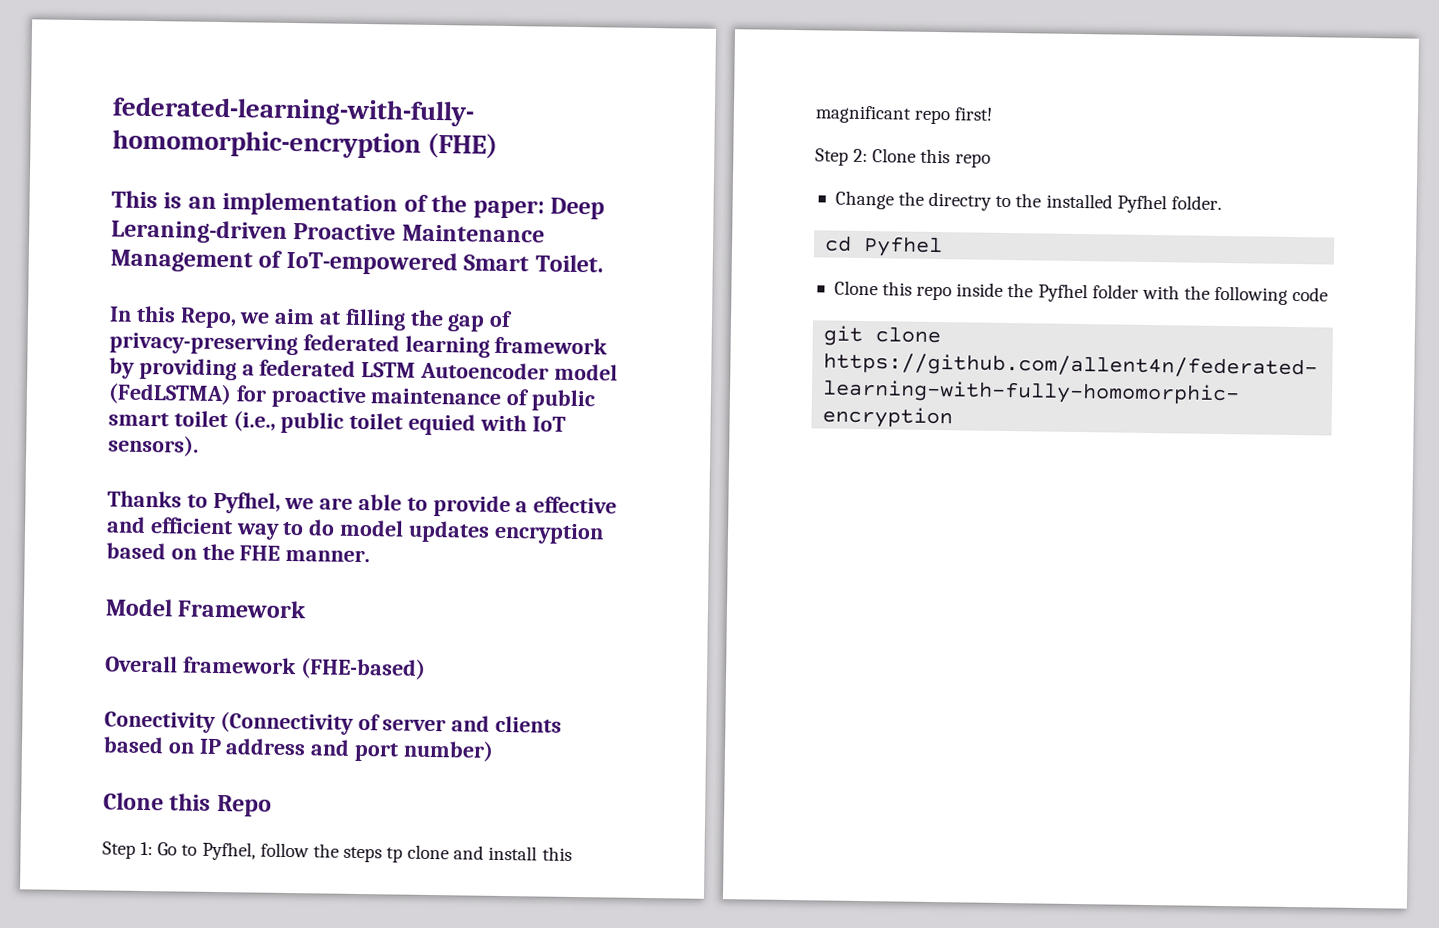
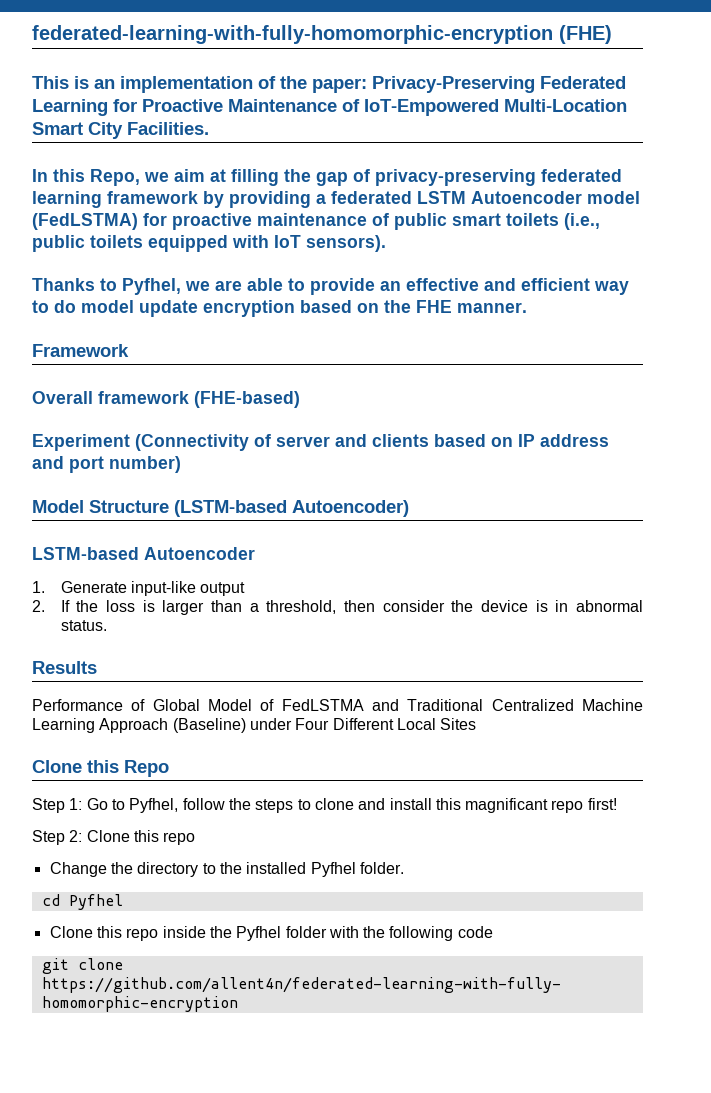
- This is an implementation of the paper: Deep Leraning-driven Proactive Maintenance Management of IoT-empowered Smart Toilet.
+ This is an implementation of the paper: Privacy-Preserving Federated Learning for Proactive Maintenance of IoT-Empowered Multi-Location Smart City Facilities.
- In this Repo, we aim at filling the gap of privacy-preserving federated learning framework by providing a federated LSTM Autoencoder model (FedLSTMA) for proactive maintenance of public smart toilet (i.e., public toilet equied with IoT sensors).
+ In this Repo, we aim at filling the gap of privacy-preserving federated learning framework by providing a federated LSTM Autoencoder model (FedLSTMA) for proactive maintenance of public smart toilets (i.e., public toilets equipped with IoT sensors).
- Thanks to Pyfhel, we are able to provide a effective and efficient way to do model updates encryption based on the FHE manner.
+ Thanks to Pyfhel, we are able to provide an effective and efficient way to do model update encryption based on the FHE manner.
- Model Framework
+ Framework
- Conectivity (Connectivity of server and clients based on IP address and port number)
+ Experiment (Connectivity of server and clients based on IP address and port number)
+ Model Structure (LSTM-based Autoencoder)
+ LSTM-based Autoencoder
+ 1. Generate input-like output
+ 2. If the loss is larger than a threshold, then consider the device is in abnormal status.
+ Results
+ Performance of Global Model of FedLSTMA and Traditional Centralized Machine Learning Approach (Baseline) under Four Different Local Sites
- Step 1: Go to Pyfhel, follow the steps tp clone and install this magnificant repo first!
+ Step 1: Go to Pyfhel, follow the steps to clone and install this magnificant repo first!
- Change the directry to the installed Pyfhel folder.
+ Change the directory to the installed Pyfhel folder.

